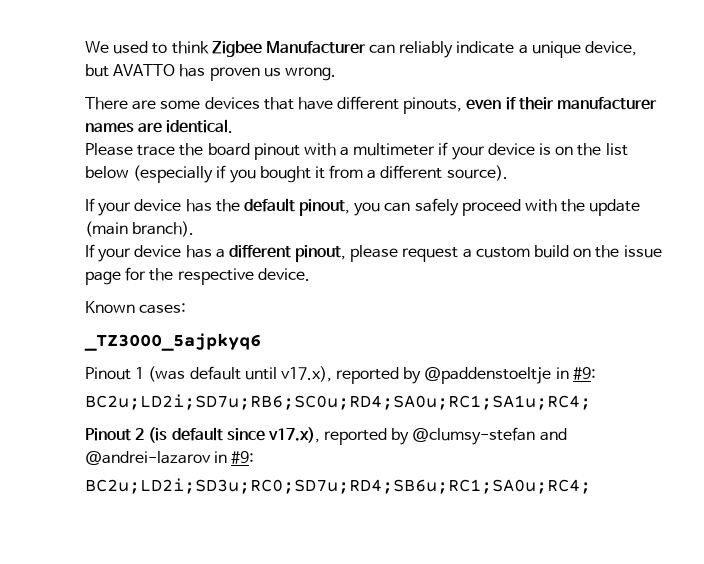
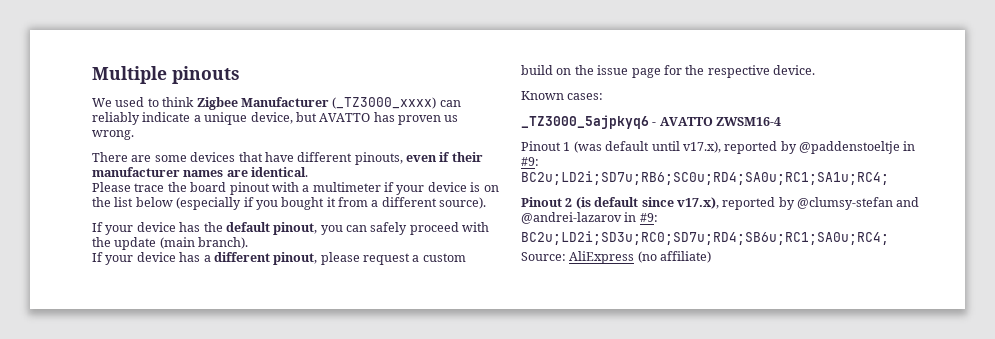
+ Multiple pinouts
- We used to think Zigbee Manufacturer can reliably indicate a unique device, but AVATTO has proven us wrong.
+ We used to think Zigbee Manufacturer (_TZ3000_xxxx) can reliably indicate a unique device, but AVATTO has proven us wrong.
- _TZ3000_5ajpkyq6
+ _TZ3000_5ajpkyq6 - AVATTO ZWSM16-4
+ Source: AliExpress (no affiliate)

